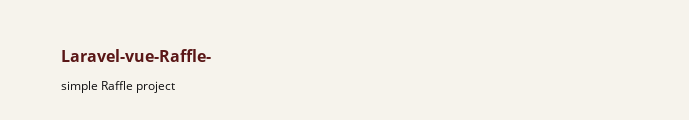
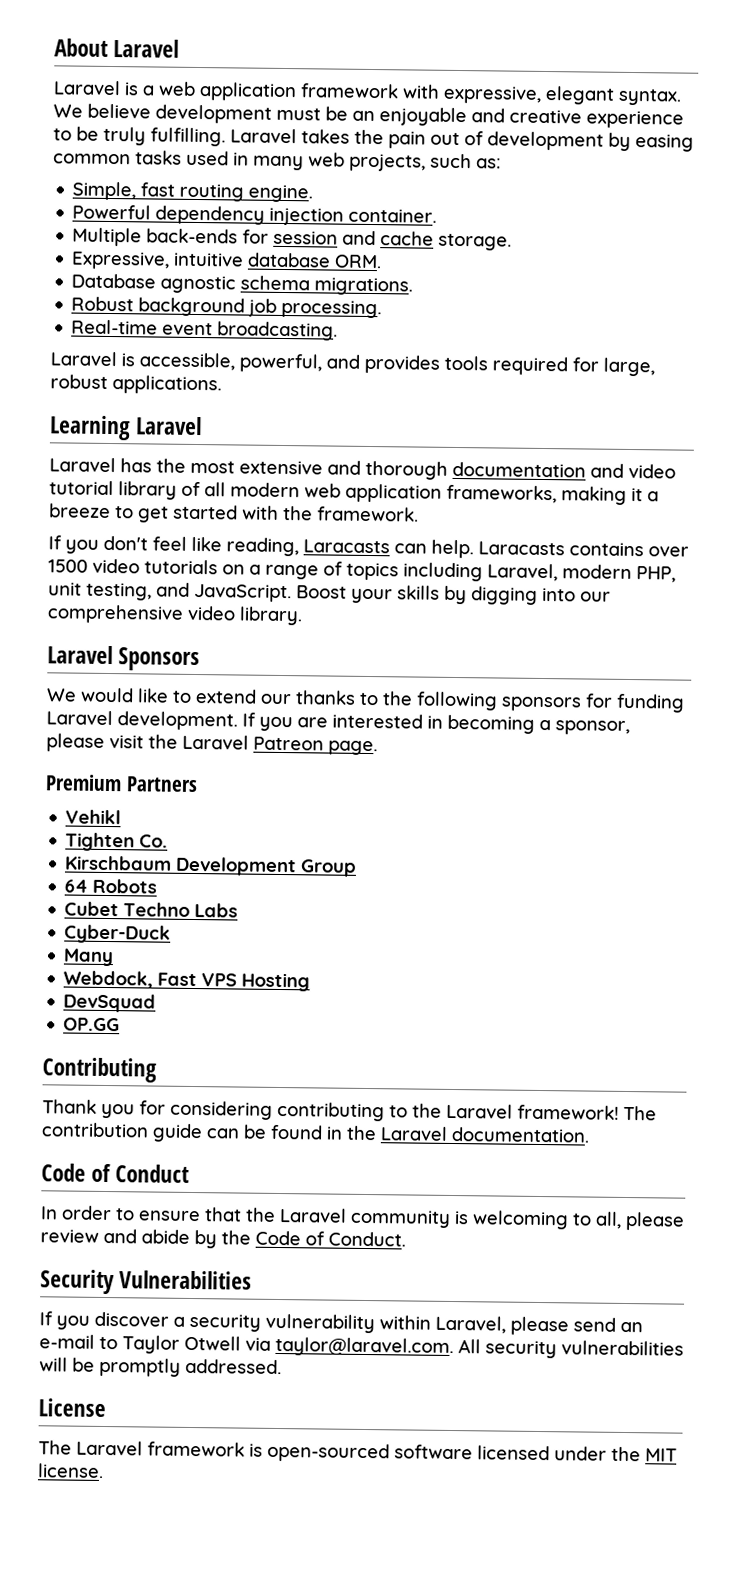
- Laravel-vue-Raffle-
- simple Raffle project
+ About Laravel
+ Laravel is a web application framework with expressive, elegant syntax. We believe development must be an enjoyable and creative experience to be truly fulfilling. Laravel takes the pain out of development by easing common tasks used in many web projects, such as:
+ Simple, fast routing engine.
+ Powerful dependency injection container.
+ Multiple back-ends for session and cache storage.
+ Expressive, intuitive database ORM.
+ Database agnostic schema migrations.
+ Robust background job processing.
+ Real-time event broadcasting.
+ Laravel is accessible, powerful, and provides tools required for large, robust applications.
+ Learning Laravel
+ Laravel has the most extensive and thorough documentation and video tutorial library of all modern web application frameworks, making it a breeze to get started with the framework.
+ If you don't feel like reading, Laracasts can help. Laracasts contains over 1500 video tutorials on a range of topics including Laravel, modern PHP, unit testing, and JavaScript. Boost your skills by digging into our comprehensive video library.
+ Laravel Sponsors
+ We would like to extend our thanks to the following sponsors for funding Laravel development. If you are interested in becoming a sponsor, please visit the Laravel Patreon page.
+ Premium Partners
+ Vehikl
+ Tighten Co.
+ Kirschbaum Development Group
+ 64 Robots
+ Cubet Techno Labs
+ Cyber-Duck
+ Many
+ Webdock, Fast VPS Hosting
+ DevSquad
+ OP.GG
+ Contributing
+ Thank you for considering contributing to the Laravel framework! The contribution guide can be found in the Laravel documentation.
+ Code of Conduct
+ In order to ensure that the Laravel community is welcoming to all, please review and abide by the Code of Conduct.
+ Security Vulnerabilities
+ If you discover a security vulnerability within Laravel, please send an e-mail to Taylor Otwell via taylor@laravel.com. All security vulnerabilities will be promptly addressed.
+ License
+ The Laravel framework is open-sourced software licensed under the MIT license.

